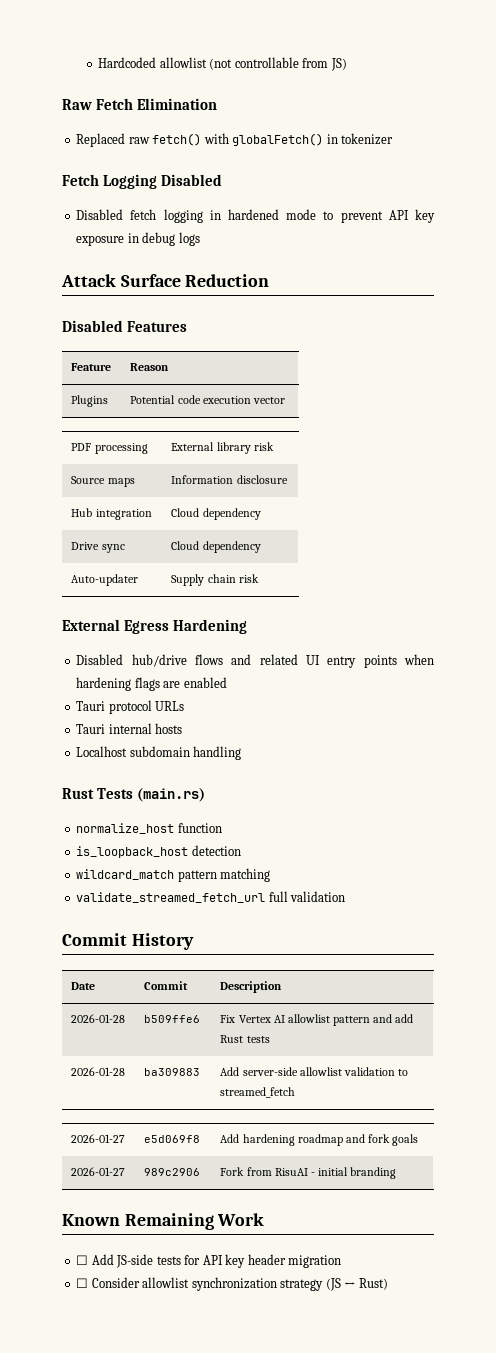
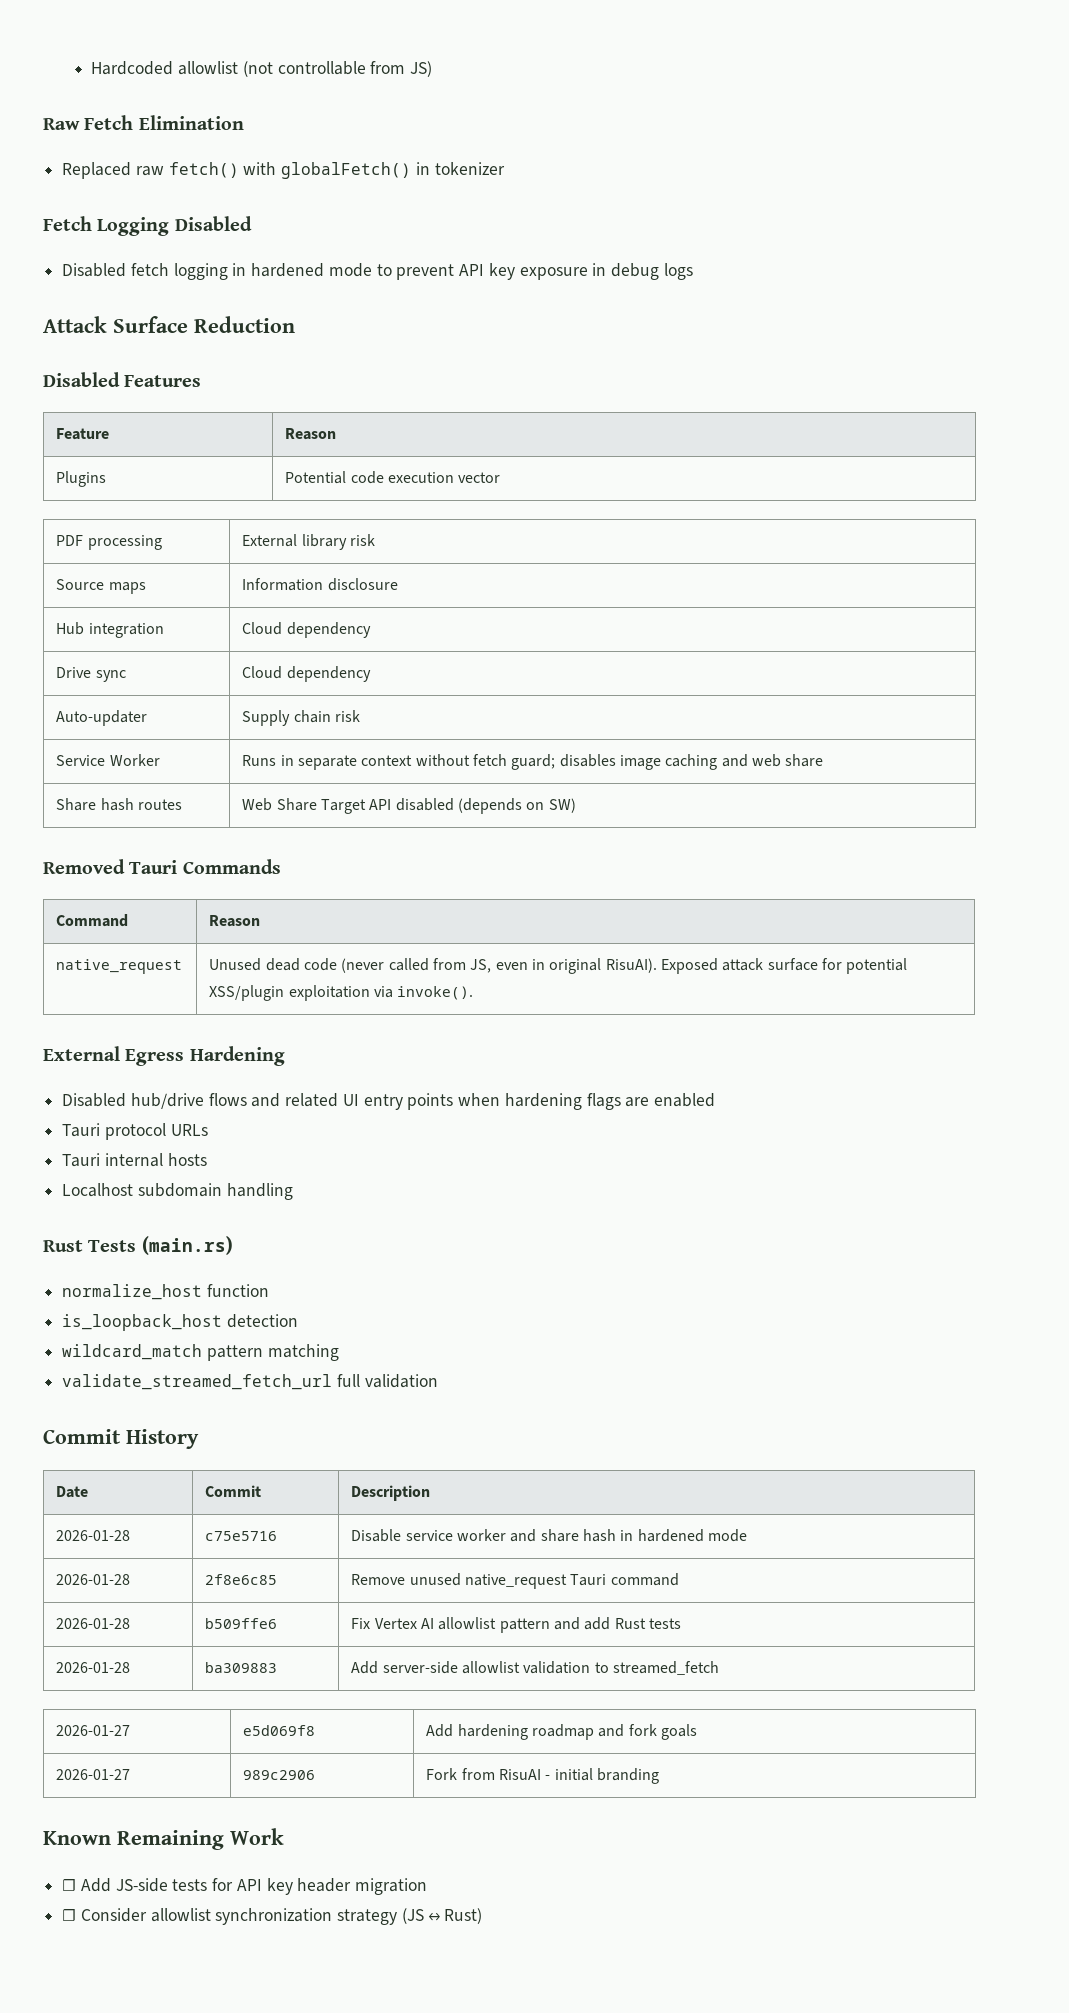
+ Service Worker | Runs in separate context without fetch guard; disables image caching and web share
+ Share hash routes | Web Share Target API disabled (depends on SW)
+ Removed Tauri Commands
+ Command | Reason
+ native_request | Unused dead code (never called from JS, even in original RisuAI). Exposed attack surface for potential XSS/plugin exploitation via invoke().
+ 2026-01-28 | c75e5716 | Disable service worker and share hash in hardened mode
+ 2026-01-28 | 2f8e6c85 | Remove unused native_request Tauri command

